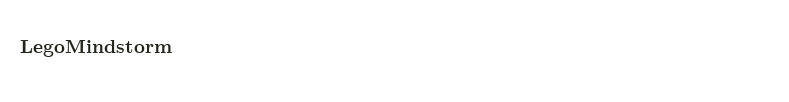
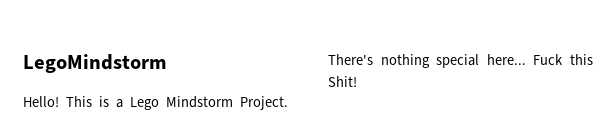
+ Hello! This is a Lego Mindstorm Project. There's nothing special here... Fuck this Shit!

